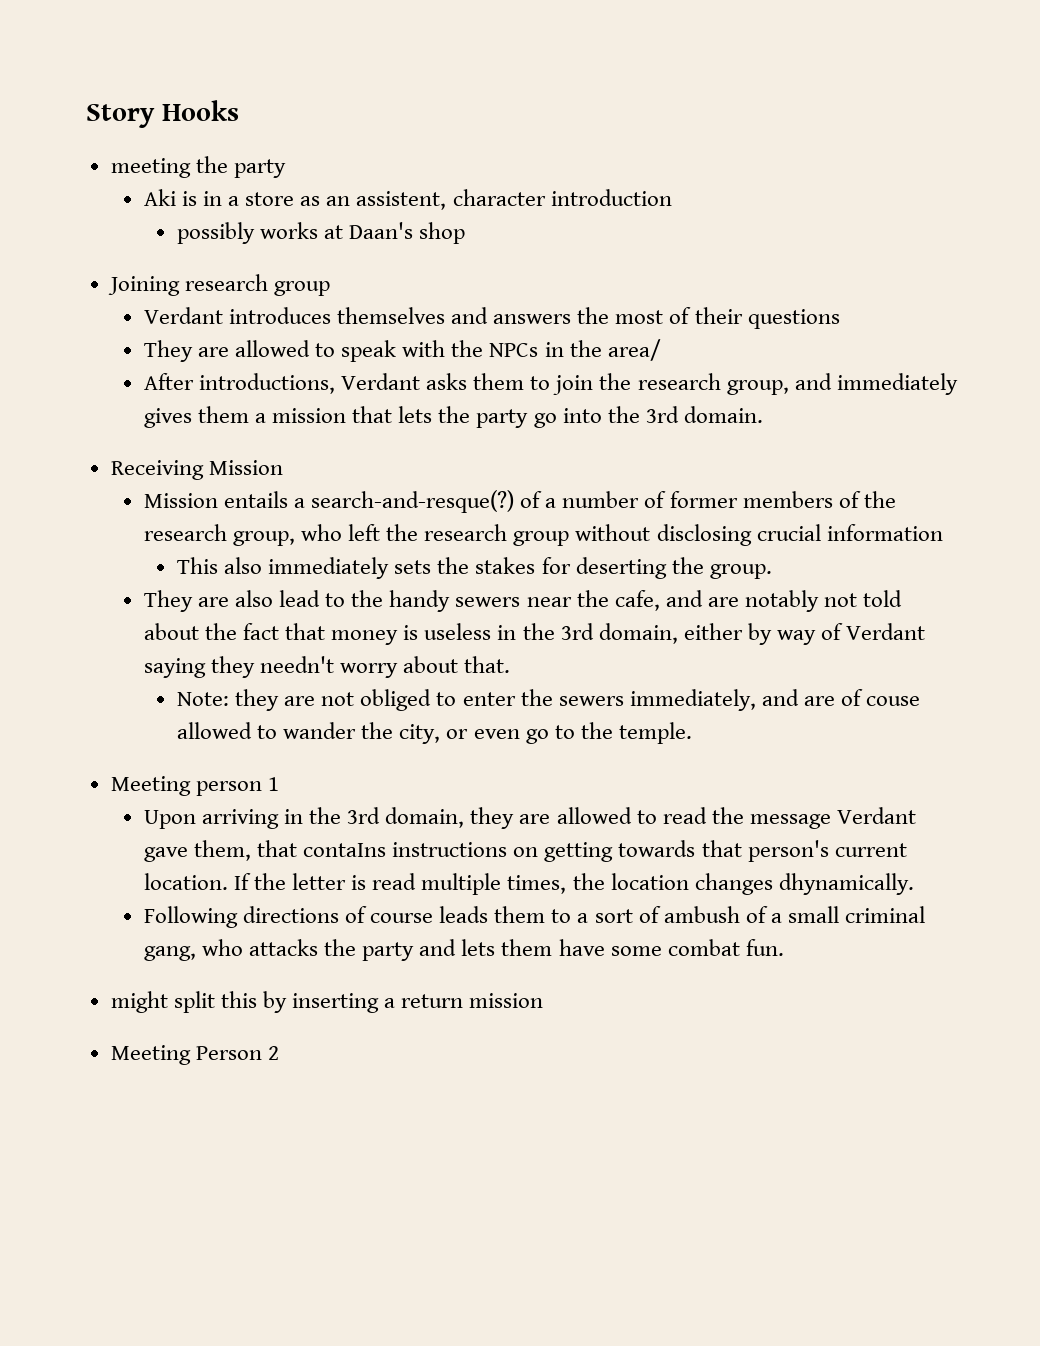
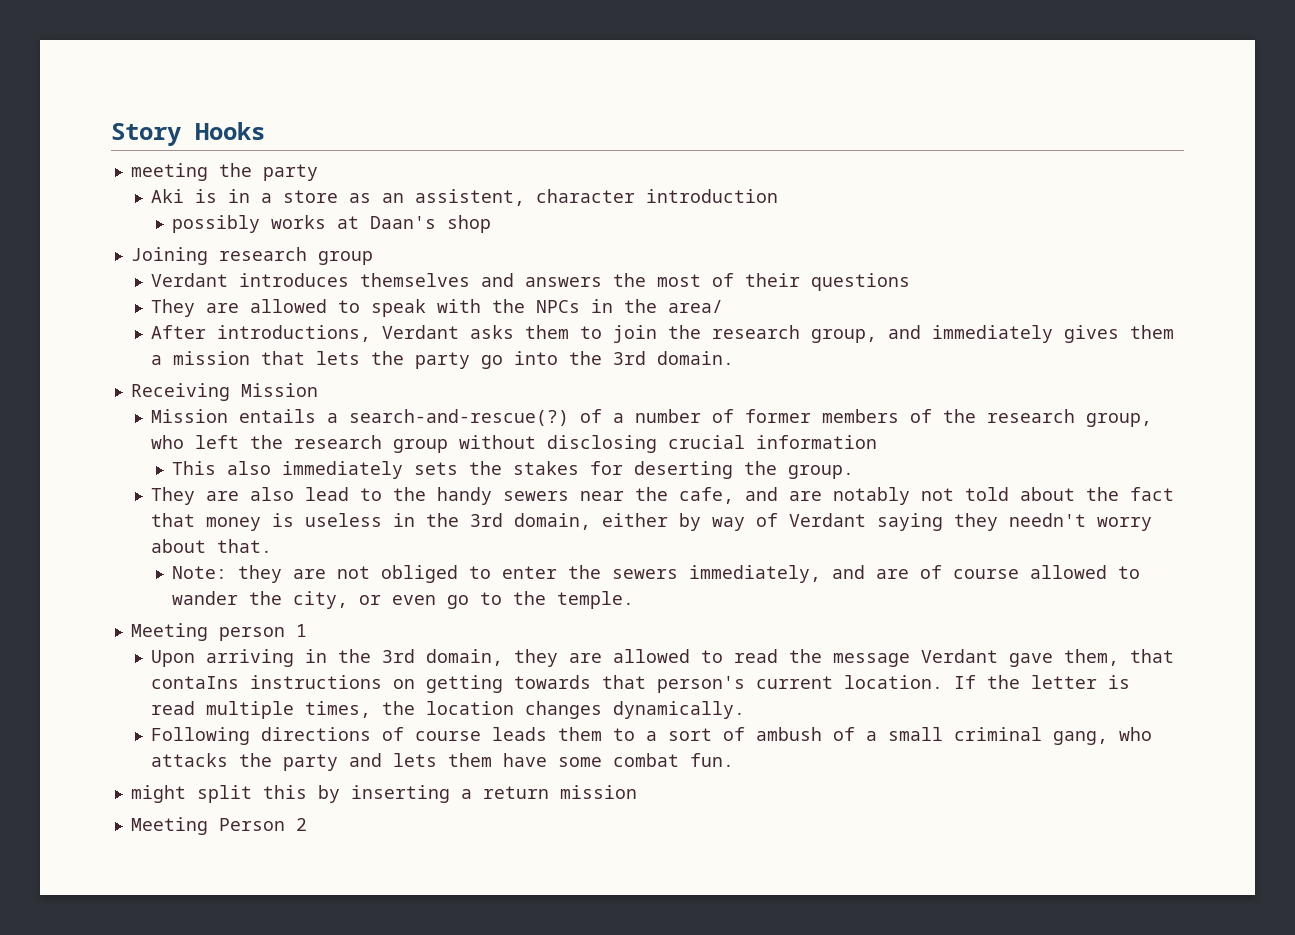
- Mission entails a search-and-resque(?) of a number of former members of the research group, who left the research group without disclosing crucial information
+ Mission entails a search-and-rescue(?) of a number of former members of the research group, who left the research group without disclosing crucial information
- Note: they are not obliged to enter the sewers immediately, and are of couse allowed to wander the city, or even go to the temple.
+ Note: they are not obliged to enter the sewers immediately, and are of course allowed to wander the city, or even go to the temple.
- If the letter is read multiple times, the location changes dhynamically.
+ If the letter is read multiple times, the location changes dynamically.

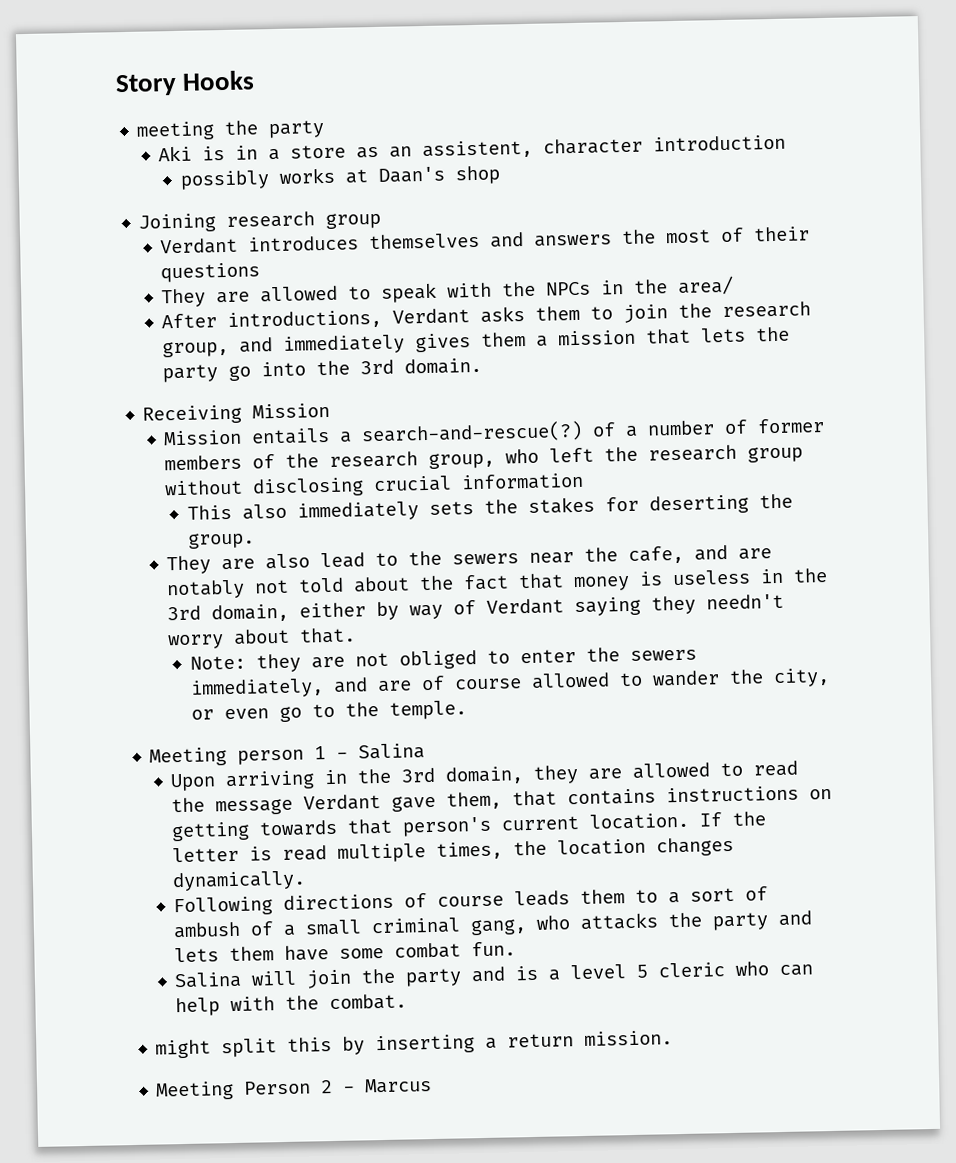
- They are also lead to the handy sewers near the cafe, and are notably not told about the fact that money is useless in the 3rd domain, either by way of Verdant saying they needn't worry about that.
+ They are also lead to the sewers near the cafe, and are notably not told about the fact that money is useless in the 3rd domain, either by way of Verdant saying they needn't worry about that.
- Meeting person 1
+ Meeting person 1 - Salina
- Upon arriving in the 3rd domain, they are allowed to read the message Verdant gave them, that contaIns instructions on getting towards that person's current location.
+ Upon arriving in the 3rd domain, they are allowed to read the message Verdant gave them, that contains instructions on getting towards that person's current location.
+ Salina will join the party and is a level 5 cleric who can help with the combat.
- might split this by inserting a return mission
+ might split this by inserting a return mission.
- Meeting Person 2
+ Meeting Person 2 - Marcus

